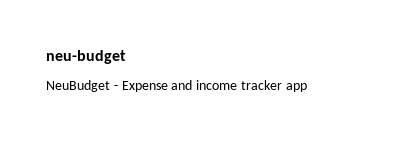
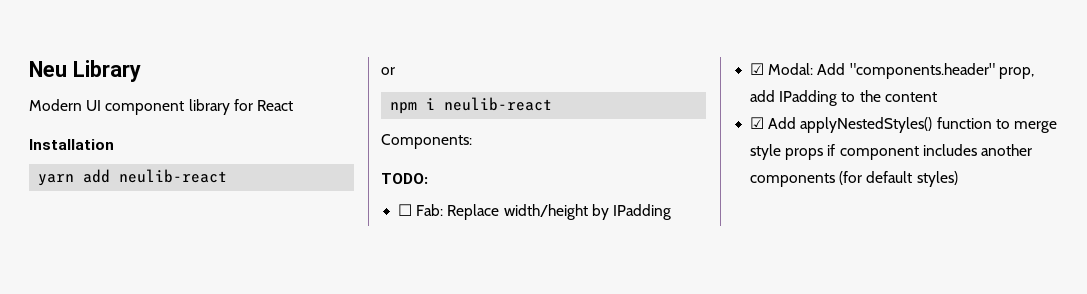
- neu-budget
- NeuBudget - Expense and income tracker app
+ Neu Library
+ Modern UI component library for React
+ Installation
+ yarn add neulib-react
+ or
+ npm i neulib-react
+ Components:
+ TODO:
+ ☐ Fab: Replace width/height by IPadding
+ ☑ Modal: Add "components.header" prop, add IPadding to the content
+ ☑ Add applyNestedStyles() function to merge style props if component includes another components (for default styles)

